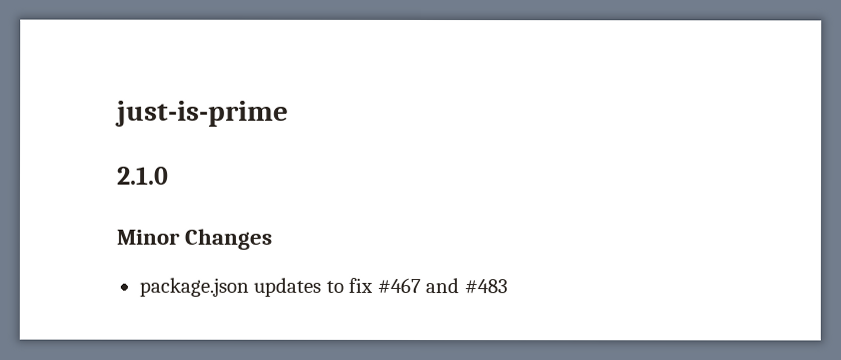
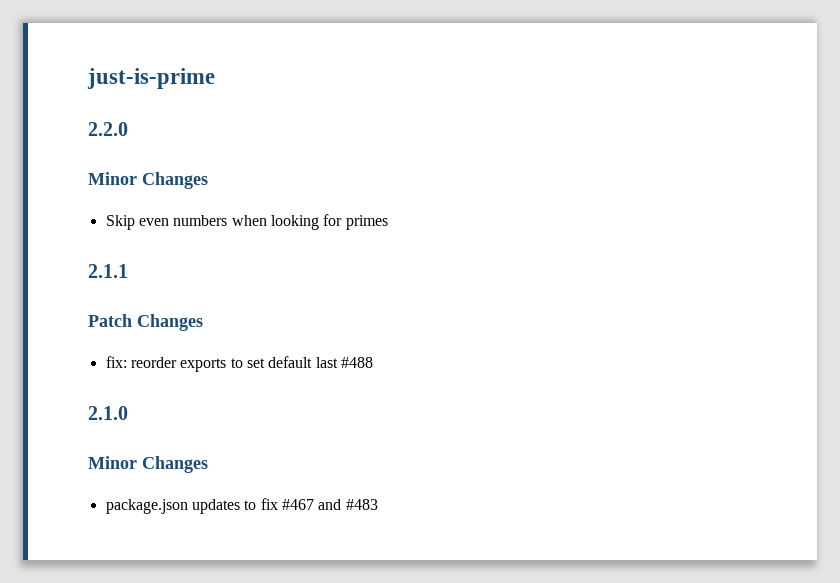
+ 2.2.0
+ Minor Changes
+ Skip even numbers when looking for primes
+ 2.1.1
+ Patch Changes
+ fix: reorder exports to set default last #488

